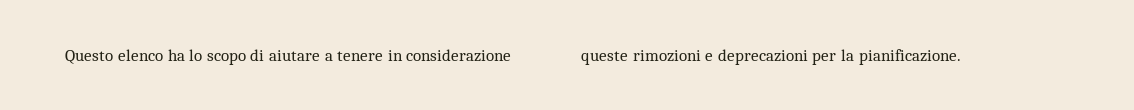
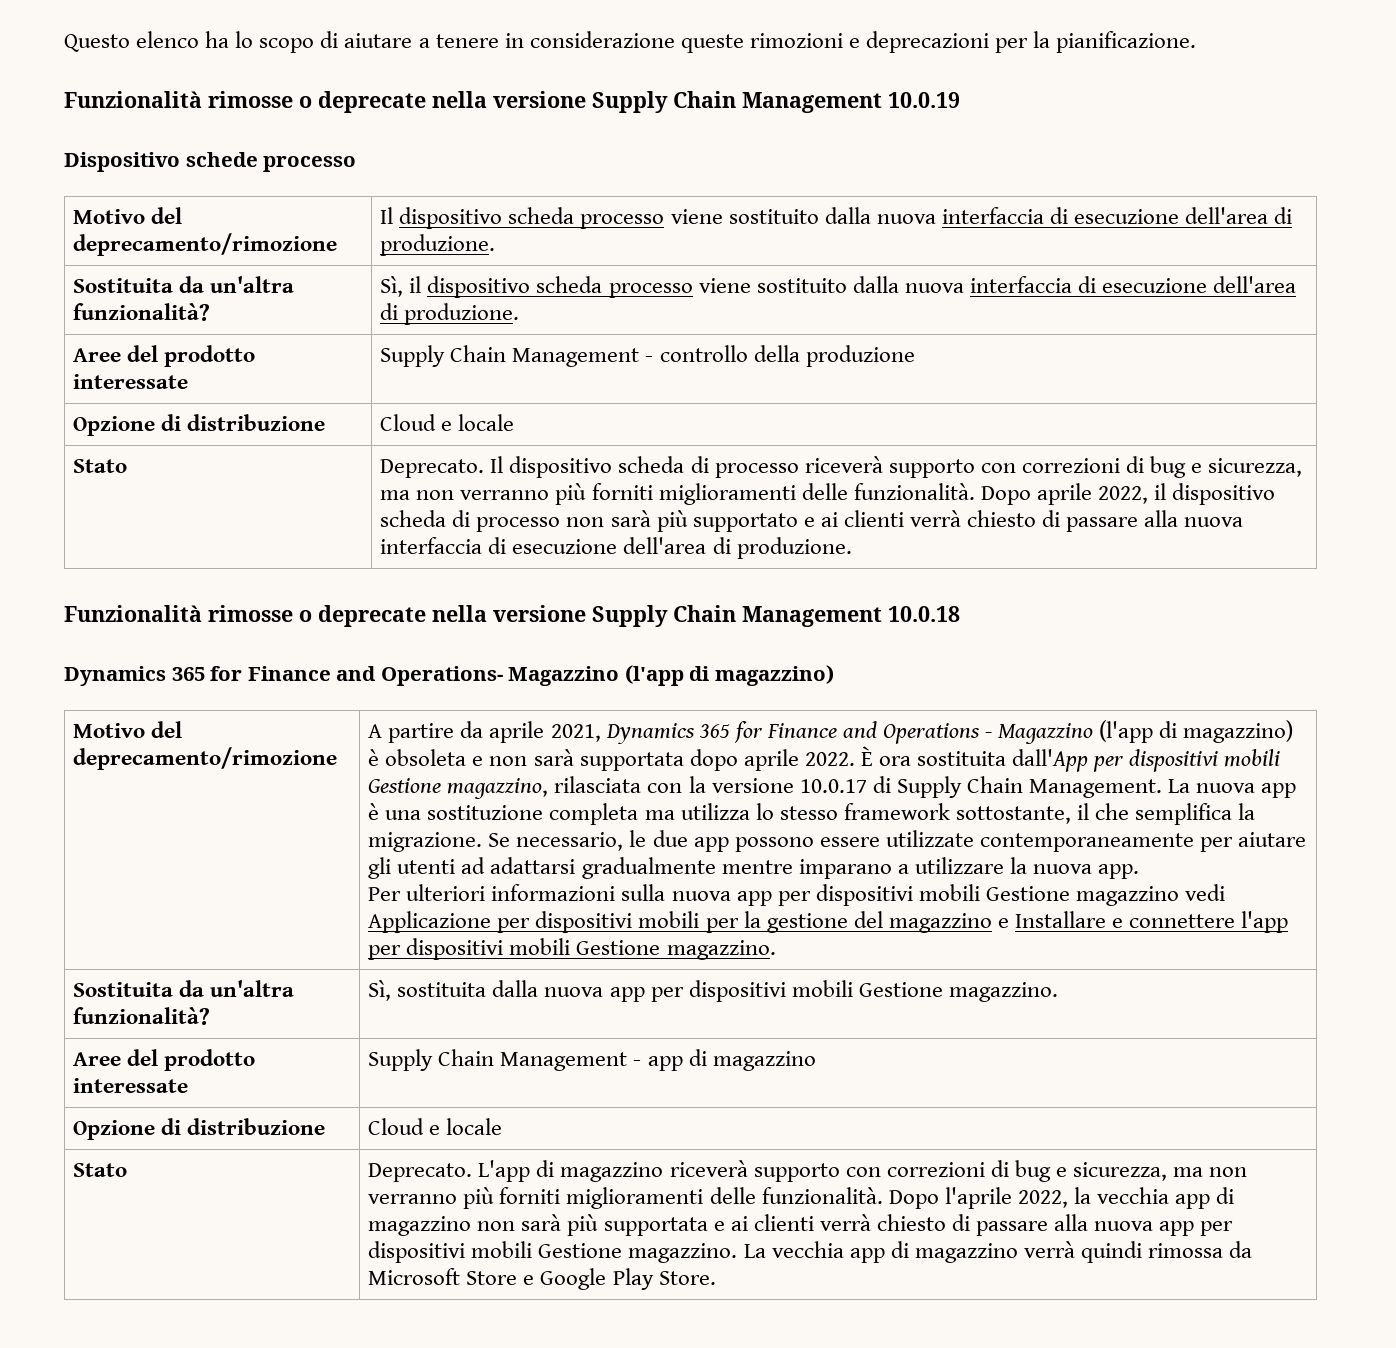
+ Funzionalità rimosse o deprecate nella versione Supply Chain Management 10.0.19
+ Dispositivo schede processo
+ Motivo del deprecamento/rimozione | Il dispositivo scheda processo viene sostituito dalla nuova interfaccia di esecuzione dell'area di produzione.
+ Sostituita da un'altra funzionalità? | Sì, il dispositivo scheda processo viene sostituito dalla nuova interfaccia di esecuzione dell'area di produzione.
+ Aree del prodotto interessate | Supply Chain Management - controllo della produzione
+ Opzione di distribuzione | Cloud e locale
+ Stato | Deprecato. Il dispositivo scheda di processo riceverà supporto con correzioni di bug e sicurezza, ma non verranno più forniti miglioramenti delle funzionalità. Dopo aprile 2022, il dispositivo scheda di processo non sarà più supportato e ai clienti verrà chiesto di passare alla nuova interfaccia di esecuzione dell'area di produzione.
+ Funzionalità rimosse o deprecate nella versione Supply Chain Management 10.0.18
+ Dynamics 365 for Finance and Operations- Magazzino (l'app di magazzino)
+ Motivo del deprecamento/rimozione | A partire da aprile 2021, Dynamics 365 for Finance and Operations - Magazzino (l'app di magazzino) è obsoleta e non sarà supportata dopo aprile 2022. È ora sostituita dall'App per dispositivi mobili Gestione magazzino, rilasciata con la versione 10.0.17 di Supply Chain Management. La nuova app è una sostituzione completa ma utilizza lo stesso framework sottostante, il che semplifica la migrazione. Se necessario, le due app possono essere utilizzate contemporaneamente per aiutare gli utenti ad adattarsi gradualmente mentre imparano a utilizzare la nuova app.
+ Per ulteriori informazioni sulla nuova app per dispositivi mobili Gestione magazzino vedi Applicazione per dispositivi mobili per la gestione del magazzino e Installare e connettere l'app per dispositivi mobili Gestione magazzino.
+ Sostituita da un'altra funzionalità? | Sì, sostituita dalla nuova app per dispositivi mobili Gestione magazzino.
+ Aree del prodotto interessate | Supply Chain Management - app di magazzino
+ Opzione di distribuzione | Cloud e locale
+ Stato | Deprecato. L'app di magazzino riceverà supporto con correzioni di bug e sicurezza, ma non verranno più forniti miglioramenti delle funzionalità. Dopo l'aprile 2022, la vecchia app di magazzino non sarà più supportata e ai clienti verrà chiesto di passare alla nuova app per dispositivi mobili Gestione magazzino. La vecchia app di magazzino verrà quindi rimossa da Microsoft Store e Google Play Store.

